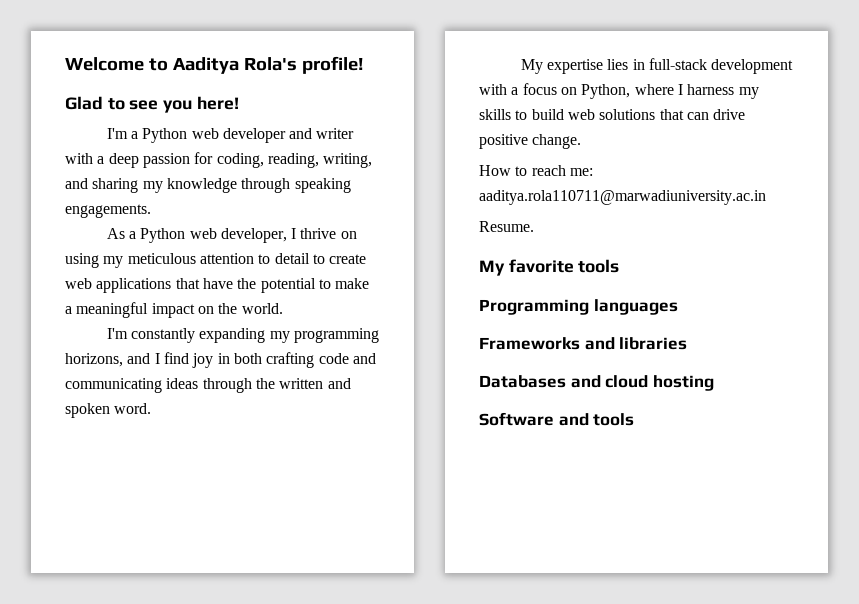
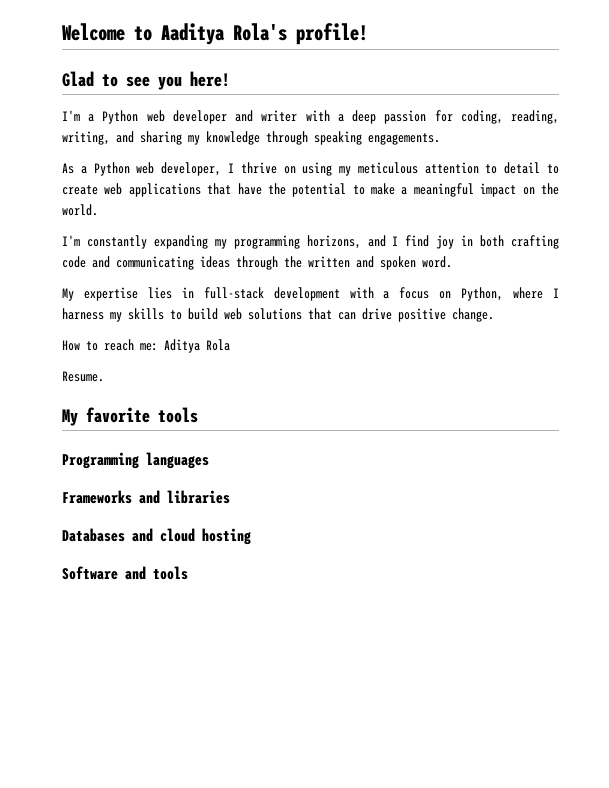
- How to reach me: aaditya.rola110711@marwadiuniversity.ac.in
+ How to reach me: Aditya Rola

